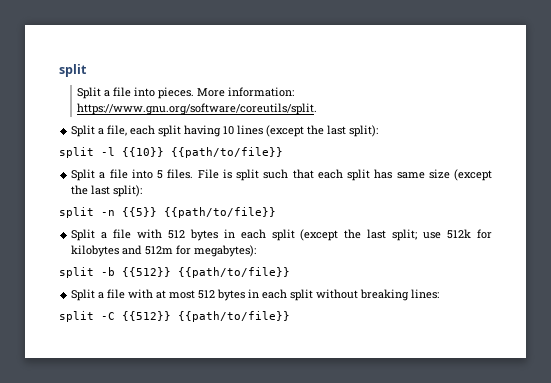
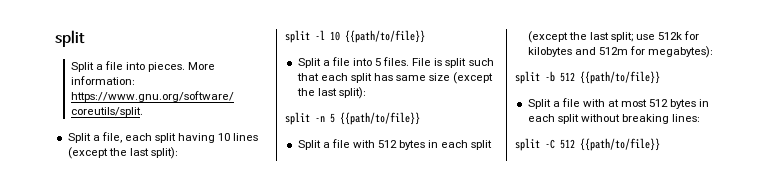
- split -l {{10}} {{path/to/file}}
+ split -l 10 {{path/to/file}}
- split -n {{5}} {{path/to/file}}
+ split -n 5 {{path/to/file}}
- split -b {{512}} {{path/to/file}}
+ split -b 512 {{path/to/file}}
- split -C {{512}} {{path/to/file}}
+ split -C 512 {{path/to/file}}

